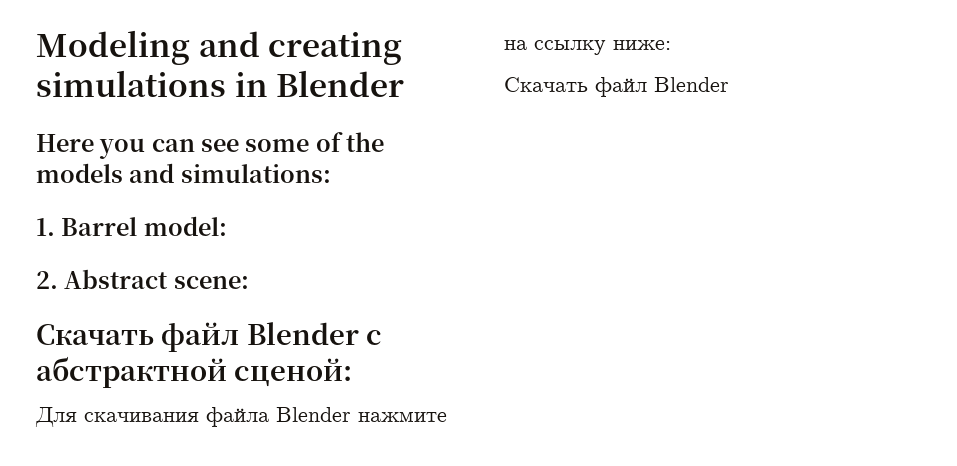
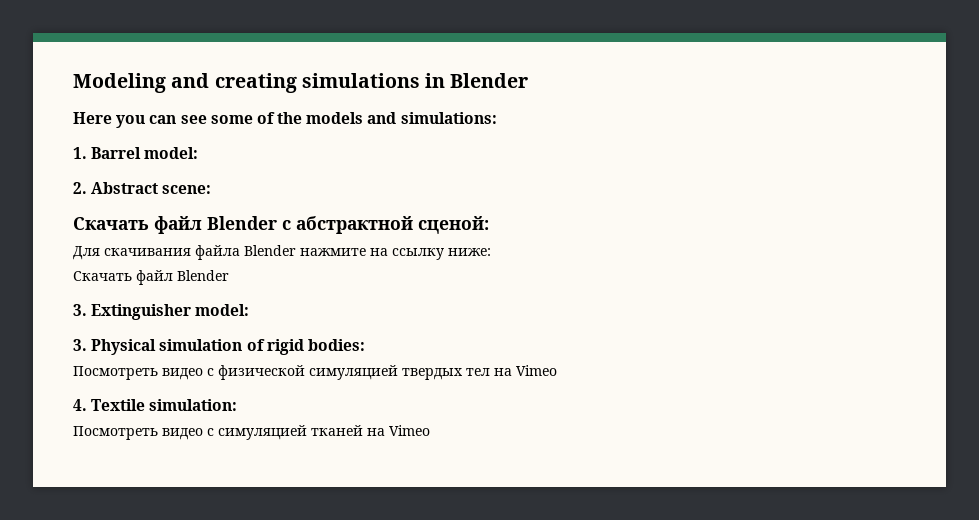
+ 3. Extinguisher model:
+ 3. Physical simulation of rigid bodies:
+ Посмотреть видео с физической симуляцией твердых тел на Vimeo
+ 4. Textile simulation:
+ Посмотреть видео c симуляцией тканей на Vimeo

